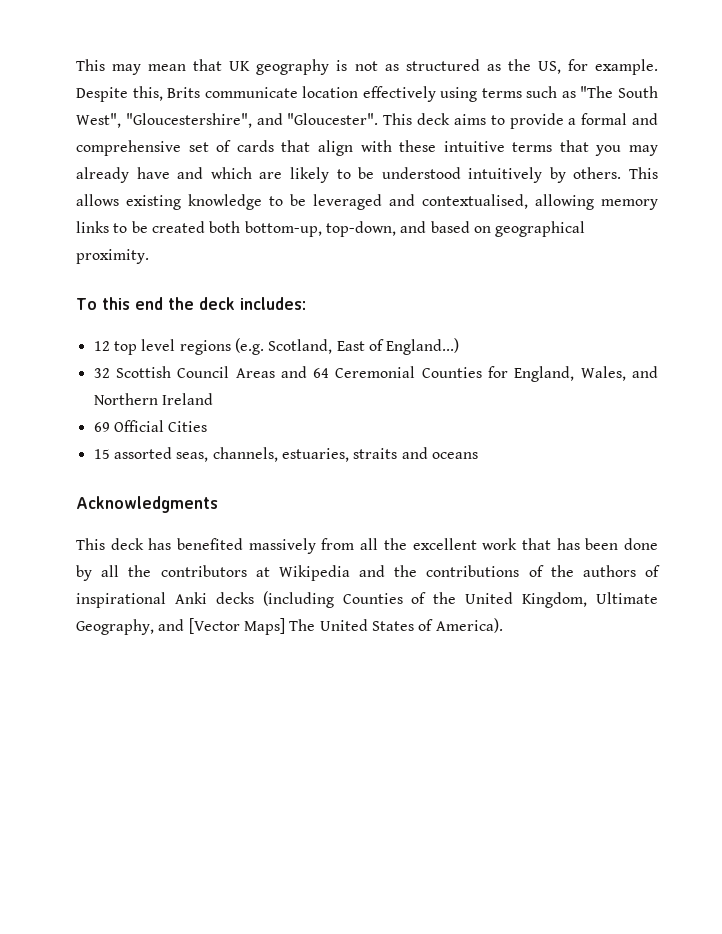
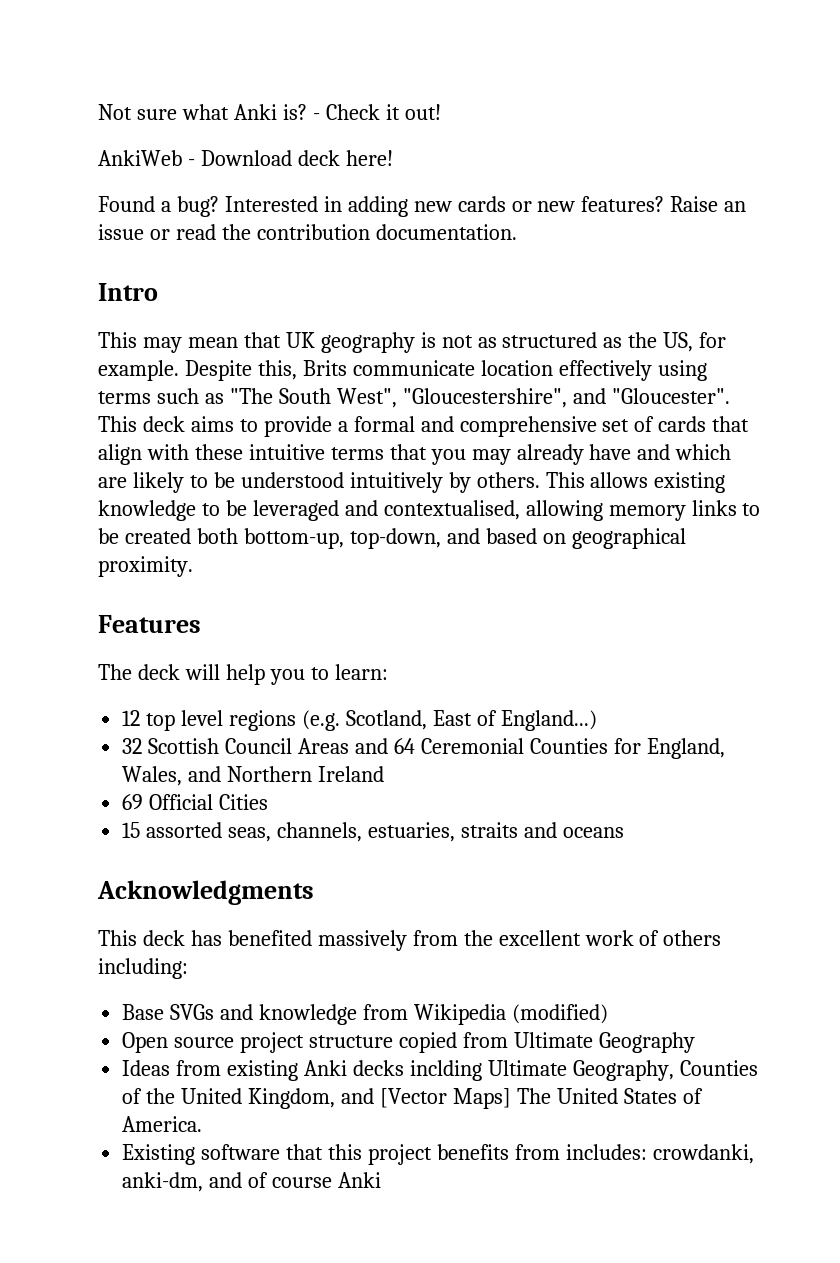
+ Not sure what Anki is? - Check it out!
+ AnkiWeb - Download deck here!
+ Found a bug? Interested in adding new cards or new features? Raise an issue or read the contribution documentation.
+ Intro
- To this end the deck includes:
+ Features
+ The deck will help you to learn:
- This deck has benefited massively from all the excellent work that has been done by all the contributors at Wikipedia and the contributions of the authors of inspirational Anki decks (including Counties of the United Kingdom, Ultimate Geography, and [Vector Maps] The United States of America).
+ This deck has benefited massively from the excellent work of others including:
+ Base SVGs and knowledge from Wikipedia (modified)
+ Open source project structure copied from Ultimate Geography
+ Ideas from existing Anki decks inclding Ultimate Geography, Counties of the United Kingdom, and [Vector Maps] The United States of America.
+ Existing software that this project benefits from includes: crowdanki, anki-dm, and of course Anki

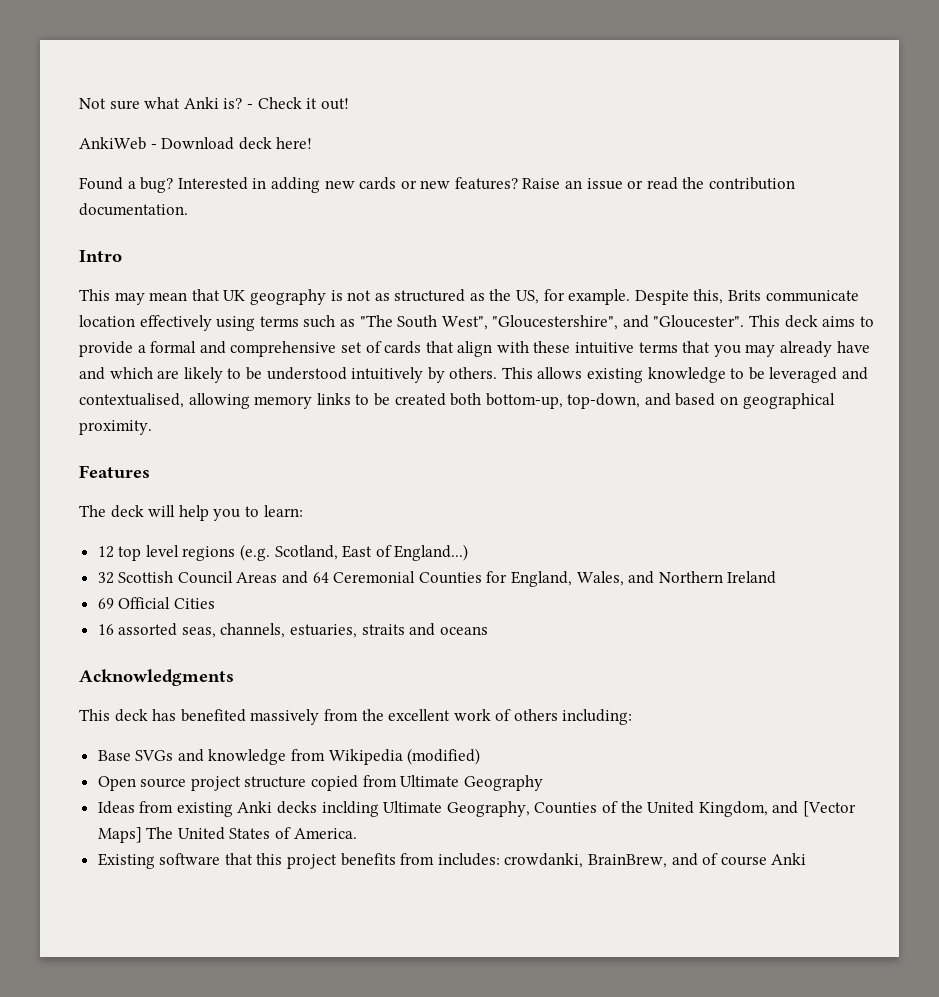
- 15 assorted seas, channels, estuaries, straits and oceans
+ 16 assorted seas, channels, estuaries, straits and oceans
- Existing software that this project benefits from includes: crowdanki, anki-dm, and of course Anki
+ Existing software that this project benefits from includes: crowdanki, BrainBrew, and of course Anki

